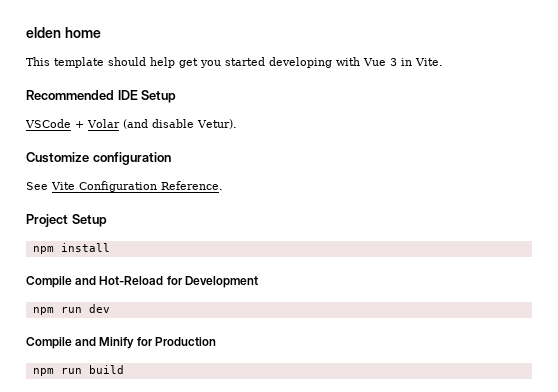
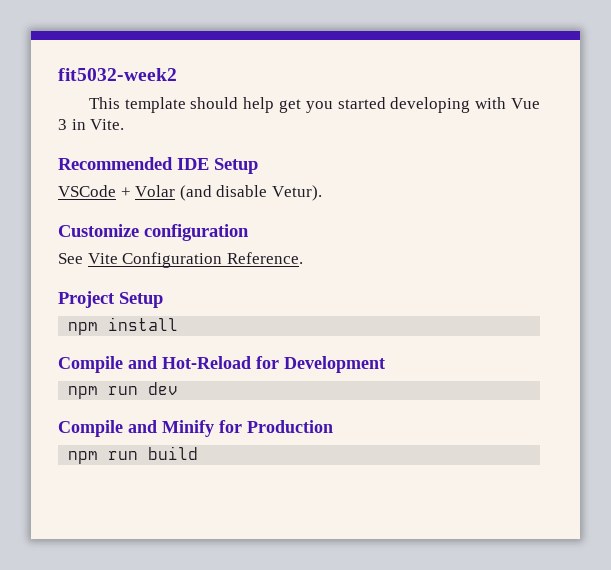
- elden home
+ fit5032-week2

